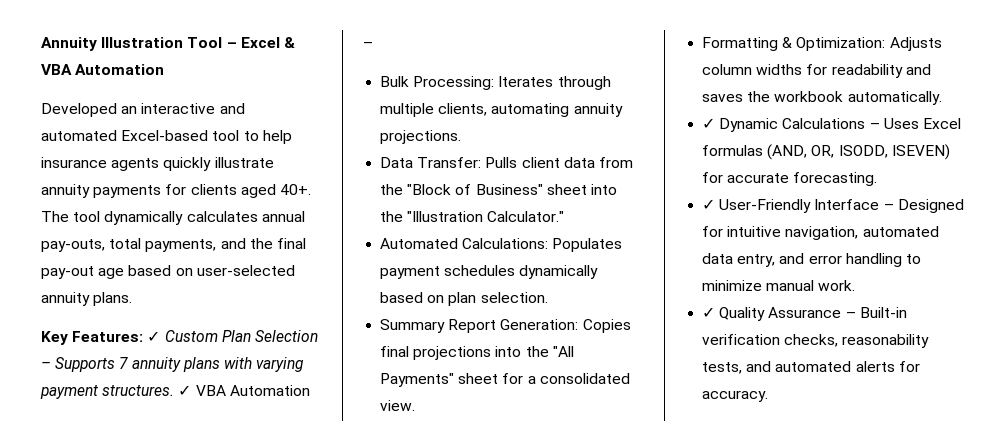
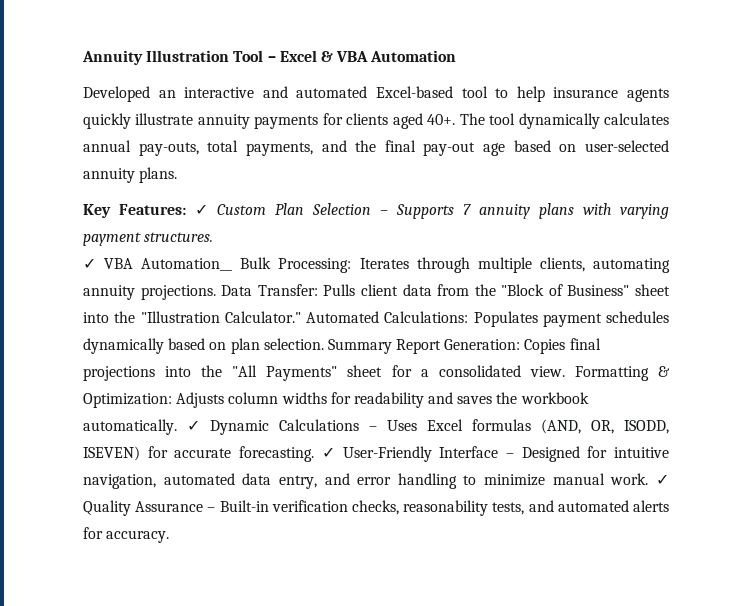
- ✓ Custom Plan Selection – Supports 7 annuity plans with varying payment structures. ✓ VBA Automation –
- Bulk Processing:
+ ✓ Custom Plan Selection – Supports 7 annuity plans with varying payment structures.
+ ✓ VBA Automation__ Bulk Processing:
- Iterates through multiple clients, automating annuity projections.
- Data Transfer:
+ Iterates through multiple clients, automating annuity projections. Data Transfer:
- Pulls client data from the "Block of Business" sheet into the "Illustration Calculator."
- Automated Calculations:
+ Pulls client data from the "Block of Business" sheet into the "Illustration Calculator." Automated Calculations:
- Populates payment schedules dynamically based on plan selection.
- Summary Report Generation:
+ Populates payment schedules dynamically based on plan selection. Summary Report Generation:
- Copies final projections into the "All Payments" sheet for a consolidated view.
- Formatting & Optimization:
+ Copies final projections into the "All Payments" sheet for a consolidated view. Formatting & Optimization:
- Adjusts column widths for readability and saves the workbook automatically.
- ✓ Dynamic Calculations – Uses Excel formulas (AND, OR, ISODD, ISEVEN) for accurate forecasting.
- ✓ User-Friendly Interface – Designed for intuitive navigation, automated data entry, and error handling to minimize manual work.
- ✓ Quality Assurance – Built-in verification checks, reasonability tests, and automated alerts for accuracy.
+ Adjusts column widths for readability and saves the workbook automatically. ✓ Dynamic Calculations – Uses Excel formulas (AND, OR, ISODD, ISEVEN) for accurate forecasting. ✓ User-Friendly Interface – Designed for intuitive navigation, automated data entry, and error handling to minimize manual work. ✓ Quality Assurance – Built-in verification checks, reasonability tests, and automated alerts for accuracy.

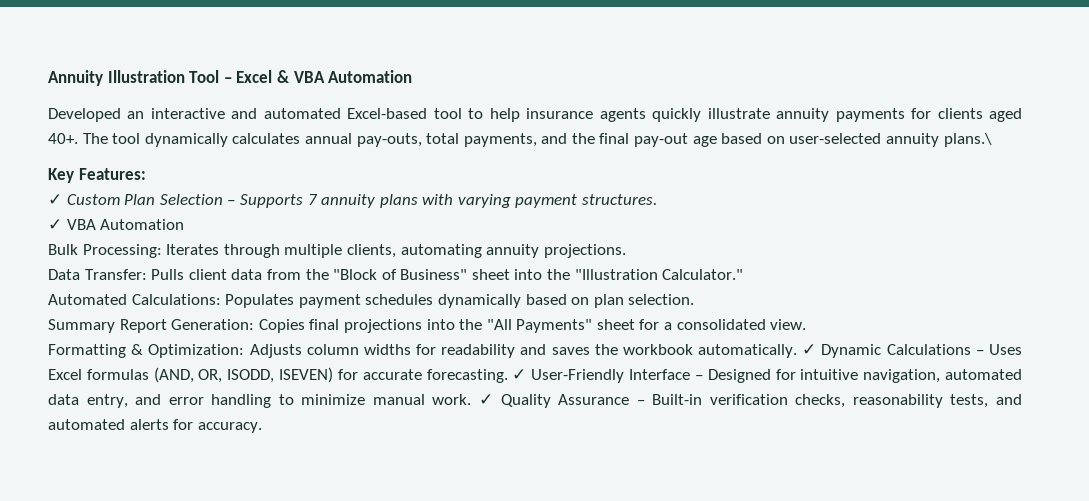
- The tool dynamically calculates annual pay-outs, total payments, and the final pay-out age based on user-selected annuity plans.
+ The tool dynamically calculates annual pay-outs, total payments, and the final pay-out age based on user-selected annuity plans.\
- Key Features: ✓ Custom Plan Selection – Supports 7 annuity plans with varying payment structures.
+ Key Features:
+ ✓ Custom Plan Selection – Supports 7 annuity plans with varying payment structures.
- ✓ VBA Automation__ Bulk Processing:
+ ✓ VBA Automation
+ Bulk Processing:
- Iterates through multiple clients, automating annuity projections. Data Transfer:
+ Iterates through multiple clients, automating annuity projections.
+ Data Transfer:
- Pulls client data from the "Block of Business" sheet into the "Illustration Calculator." Automated Calculations:
+ Pulls client data from the "Block of Business" sheet into the "Illustration Calculator."
+ Automated Calculations:
- Populates payment schedules dynamically based on plan selection. Summary Report Generation:
+ Populates payment schedules dynamically based on plan selection.
+ Summary Report Generation:
- Copies final projections into the "All Payments" sheet for a consolidated view. Formatting & Optimization:
+ Copies final projections into the "All Payments" sheet for a consolidated view.
+ Formatting & Optimization:

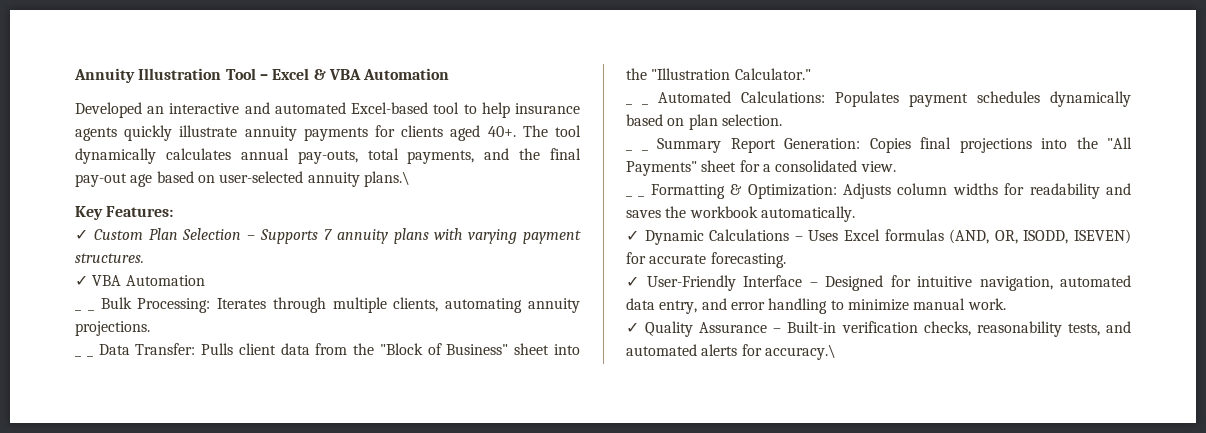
- Bulk Processing: Iterates through multiple clients, automating annuity projections.
+ _ _ Bulk Processing: Iterates through multiple clients, automating annuity projections.
- Data Transfer: Pulls client data from the "Block of Business" sheet into the "Illustration Calculator."
+ _ _ Data Transfer: Pulls client data from the "Block of Business" sheet into the "Illustration Calculator."
- Automated Calculations: Populates payment schedules dynamically based on plan selection.
+ _ _ Automated Calculations: Populates payment schedules dynamically based on plan selection.
- Summary Report Generation: Copies final projections into the "All Payments" sheet for a consolidated view.
+ _ _ Summary Report Generation: Copies final projections into the "All Payments" sheet for a consolidated view.
- Formatting & Optimization: Adjusts column widths for readability and saves the workbook automatically. ✓ Dynamic Calculations – Uses Excel formulas (AND, OR, ISODD, ISEVEN) for accurate forecasting. ✓ User-Friendly Interface – Designed for intuitive navigation, automated data entry, and error handling to minimize manual work. ✓ Quality Assurance – Built-in verification checks, reasonability tests, and automated alerts for accuracy.
+ _ _ Formatting & Optimization: Adjusts column widths for readability and saves the workbook automatically.
+ ✓ Dynamic Calculations – Uses Excel formulas (AND, OR, ISODD, ISEVEN) for accurate forecasting.
+ ✓ User-Friendly Interface – Designed for intuitive navigation, automated data entry, and error handling to minimize manual work.
+ ✓ Quality Assurance – Built-in verification checks, reasonability tests, and automated alerts for accuracy.\

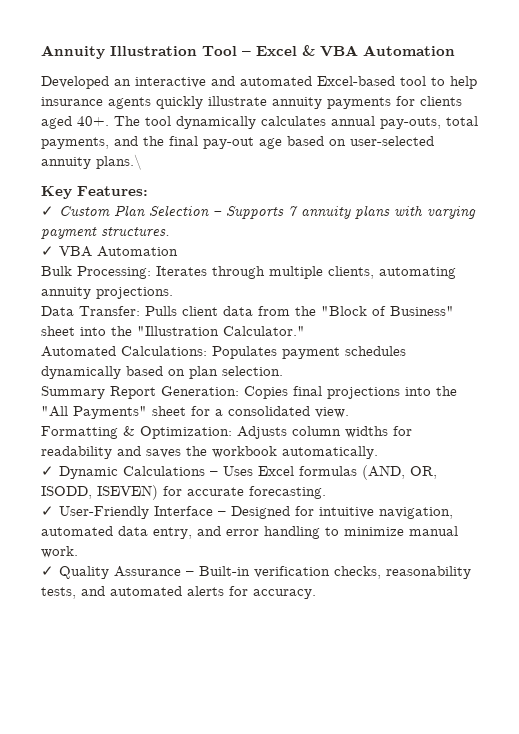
- _ _ Bulk Processing: Iterates through multiple clients, automating annuity projections.
+ Bulk Processing: Iterates through multiple clients, automating annuity projections.
- _ _ Data Transfer: Pulls client data from the "Block of Business" sheet into the "Illustration Calculator."
+ Data Transfer: Pulls client data from the "Block of Business" sheet into the "Illustration Calculator."
- _ _ Automated Calculations: Populates payment schedules dynamically based on plan selection.
+ Automated Calculations: Populates payment schedules dynamically based on plan selection.
- _ _ Summary Report Generation: Copies final projections into the "All Payments" sheet for a consolidated view.
+ Summary Report Generation: Copies final projections into the "All Payments" sheet for a consolidated view.
- _ _ Formatting & Optimization: Adjusts column widths for readability and saves the workbook automatically.
+ Formatting & Optimization: Adjusts column widths for readability and saves the workbook automatically.
- ✓ Quality Assurance – Built-in verification checks, reasonability tests, and automated alerts for accuracy.\
+ ✓ Quality Assurance – Built-in verification checks, reasonability tests, and automated alerts for accuracy.

